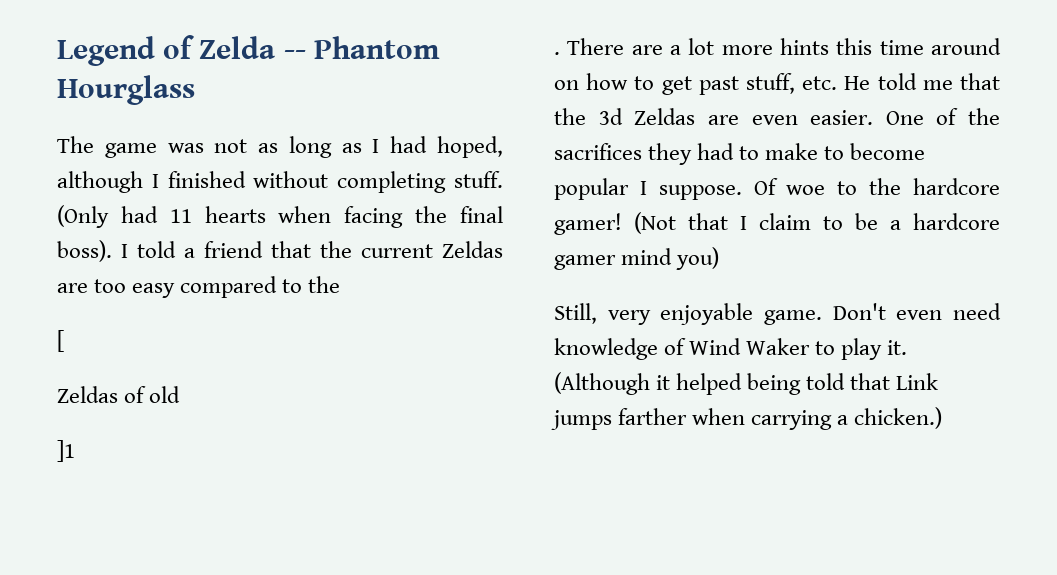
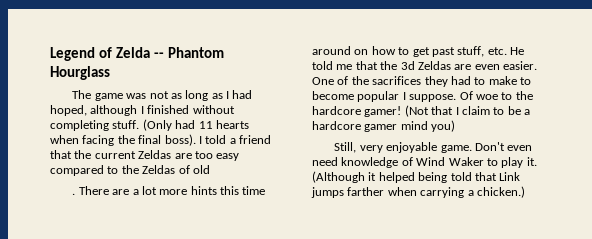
- I told a friend that the current Zeldas are too easy compared to the
- [
- Zeldas of old
+ I told a friend that the current Zeldas are too easy compared to the Zeldas of old
- ]1

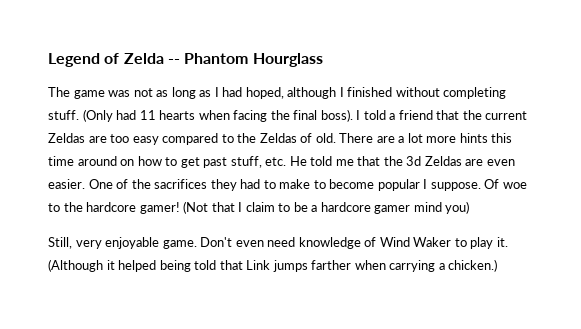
- I told a friend that the current Zeldas are too easy compared to the Zeldas of old
- .
+ I told a friend that the current Zeldas are too easy compared to the Zeldas of old.

